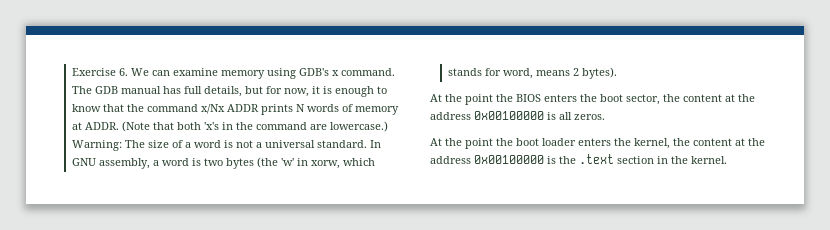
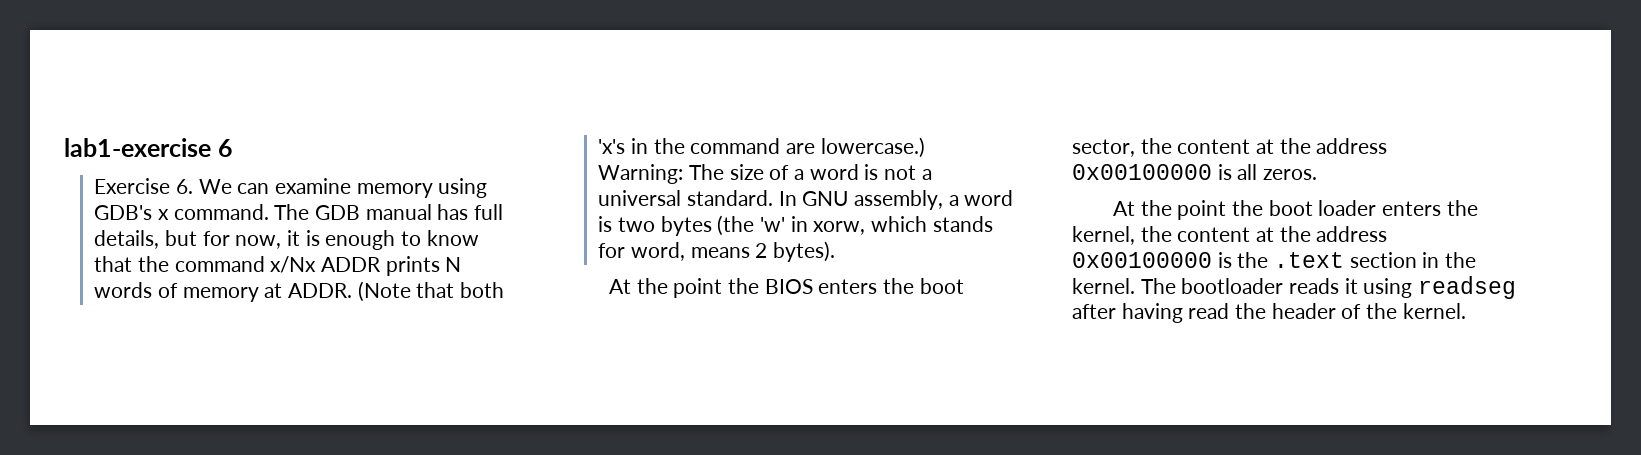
+ lab1-exercise 6
+ The bootloader reads it using readseg after having read the header of the kernel.

